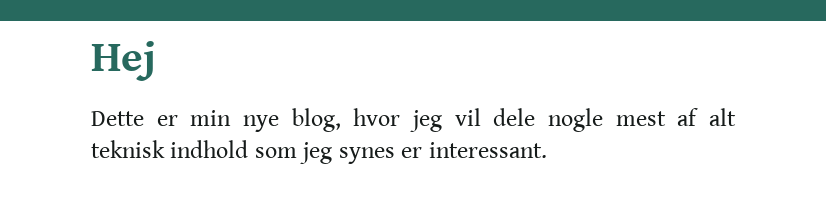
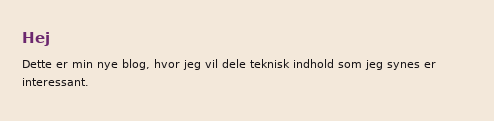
- Dette er min nye blog, hvor jeg vil dele nogle mest af alt teknisk indhold som jeg synes er interessant.
+ Dette er min nye blog, hvor jeg vil dele teknisk indhold som jeg synes er interessant.

